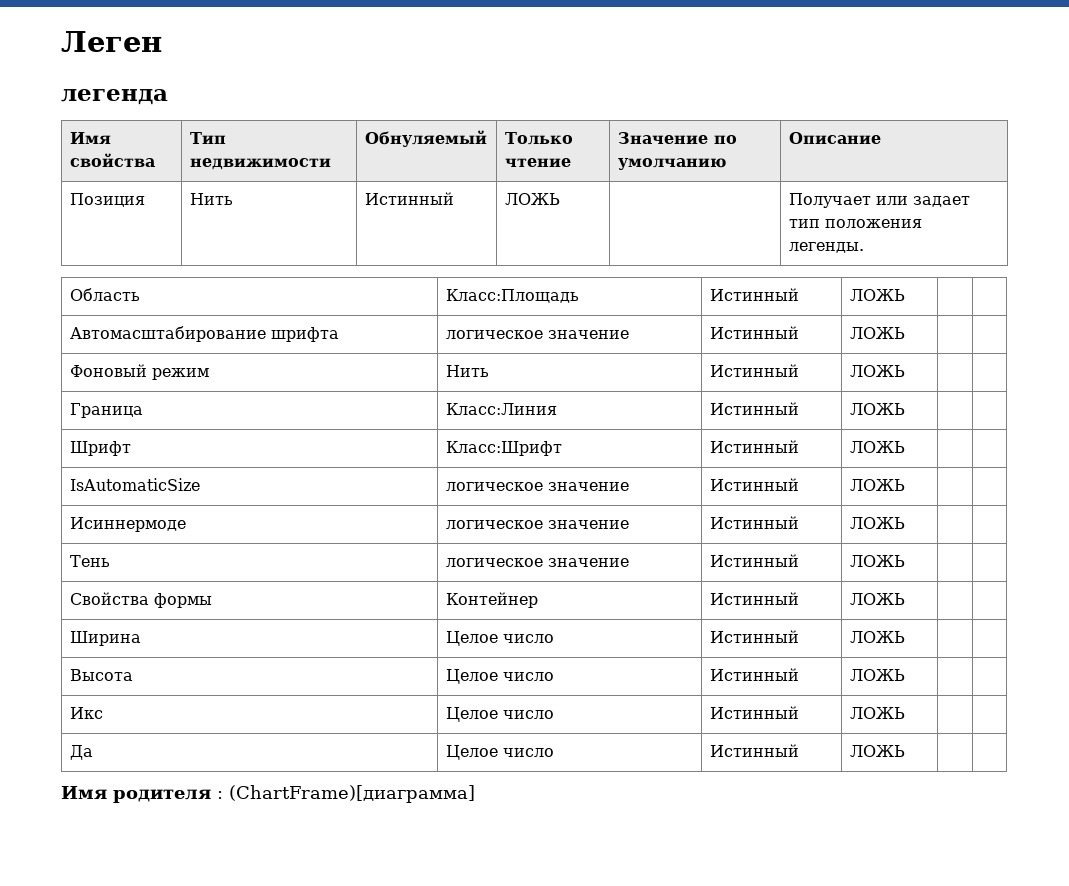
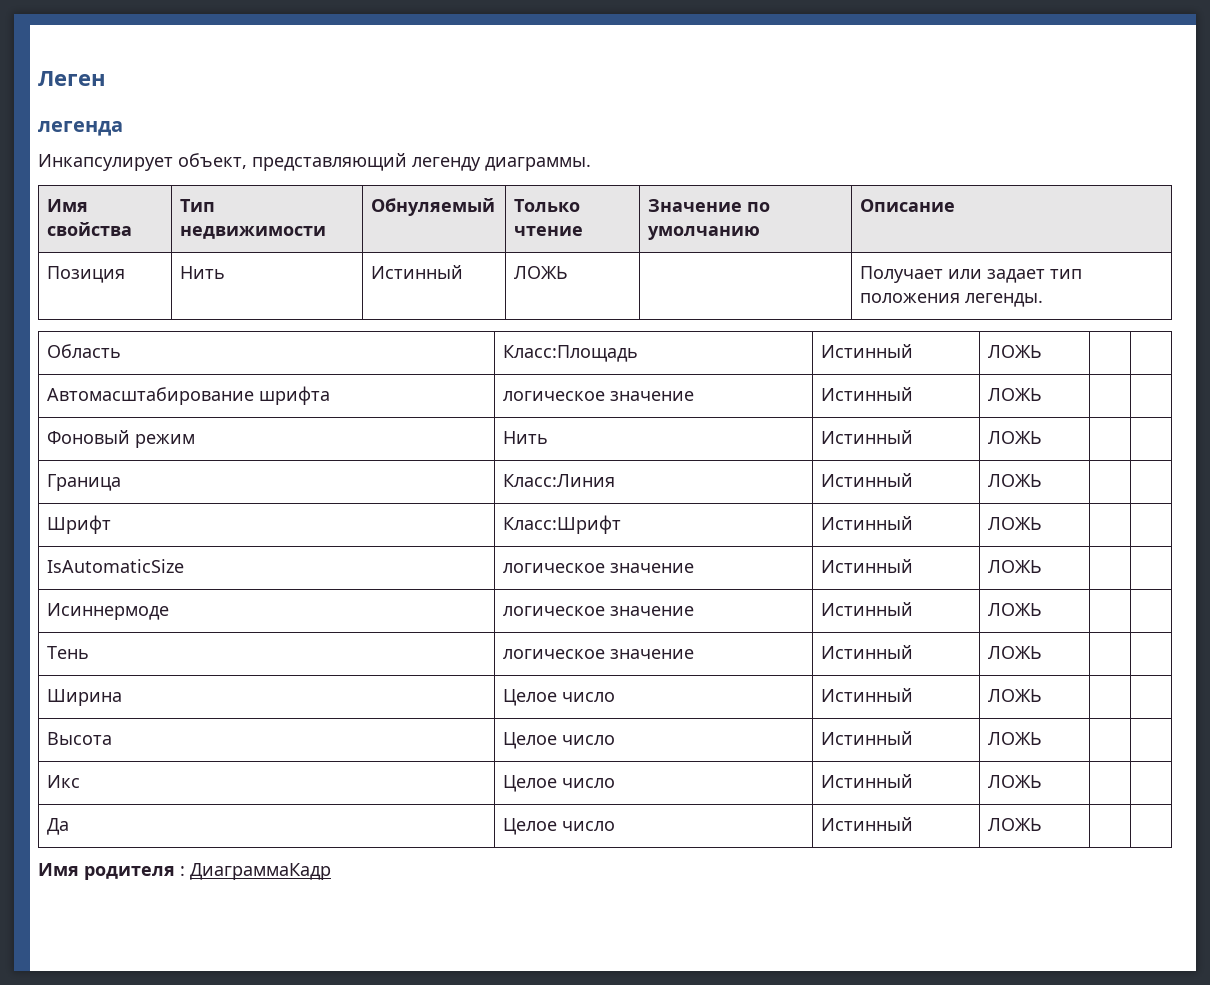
+ Инкапсулирует объект, представляющий легенду диаграммы.
- Свойства формы | Контейнер | Истинный | ЛОЖЬ | |
- Имя родителя : (ChartFrame)[диаграмма]
+ Имя родителя : ДиаграммаКадр

